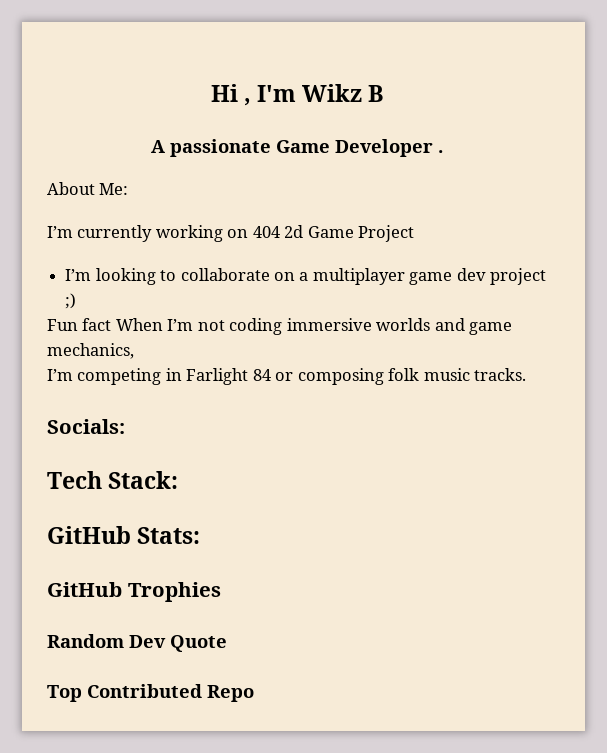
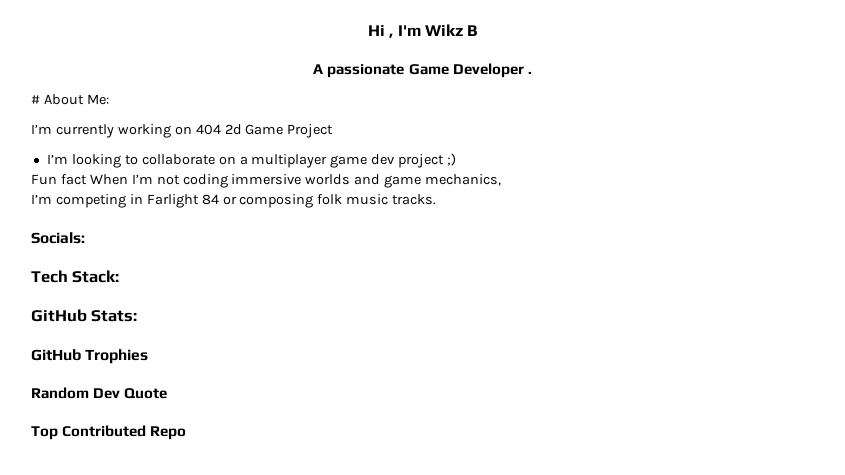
- About Me:
+ # About Me:

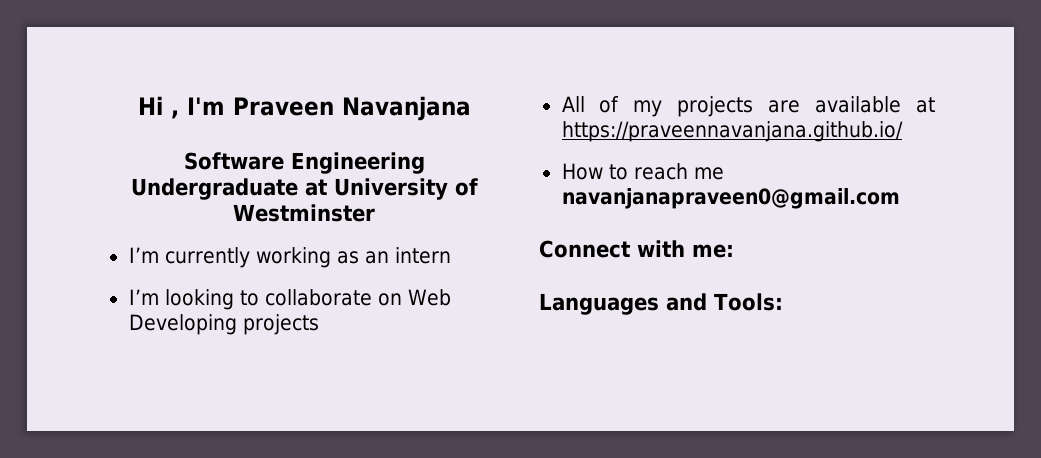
- Hi , I'm Wikz B
- A passionate Game Developer .
- # About Me:
- I’m currently working on 404 2d Game Project
+ Hi , I'm Praveen Navanjana
+ Software Engineering Undergraduate at University of Westminster
+ I’m currently working as an intern
- I’m looking to collaborate on a multiplayer game dev project ;)
- Fun fact When I’m not coding immersive worlds and game mechanics,
- I’m competing in Farlight 84 or composing folk music tracks.
- Socials:
- Tech Stack:
- GitHub Stats:
- GitHub Trophies
- Random Dev Quote
- Top Contributed Repo
+ I’m looking to collaborate on Web Developing projects
+ All of my projects are available at https://praveennavanjana.github.io/
+ How to reach me navanjanapraveen0@gmail.com
+ Connect with me:
+ Languages and Tools:

